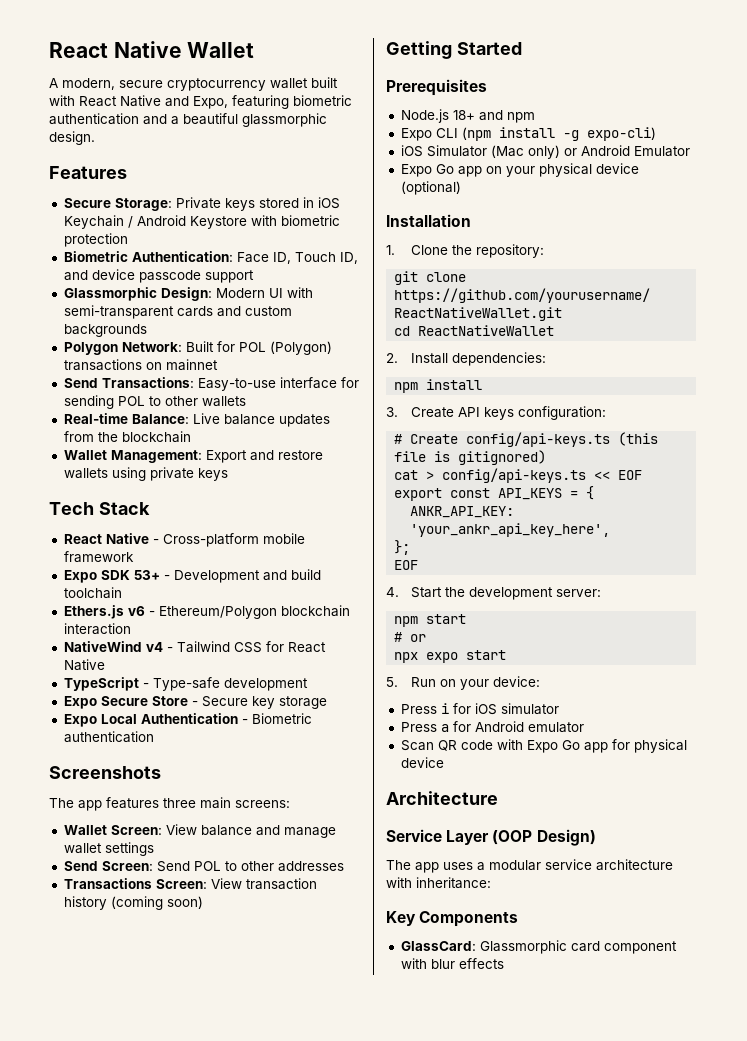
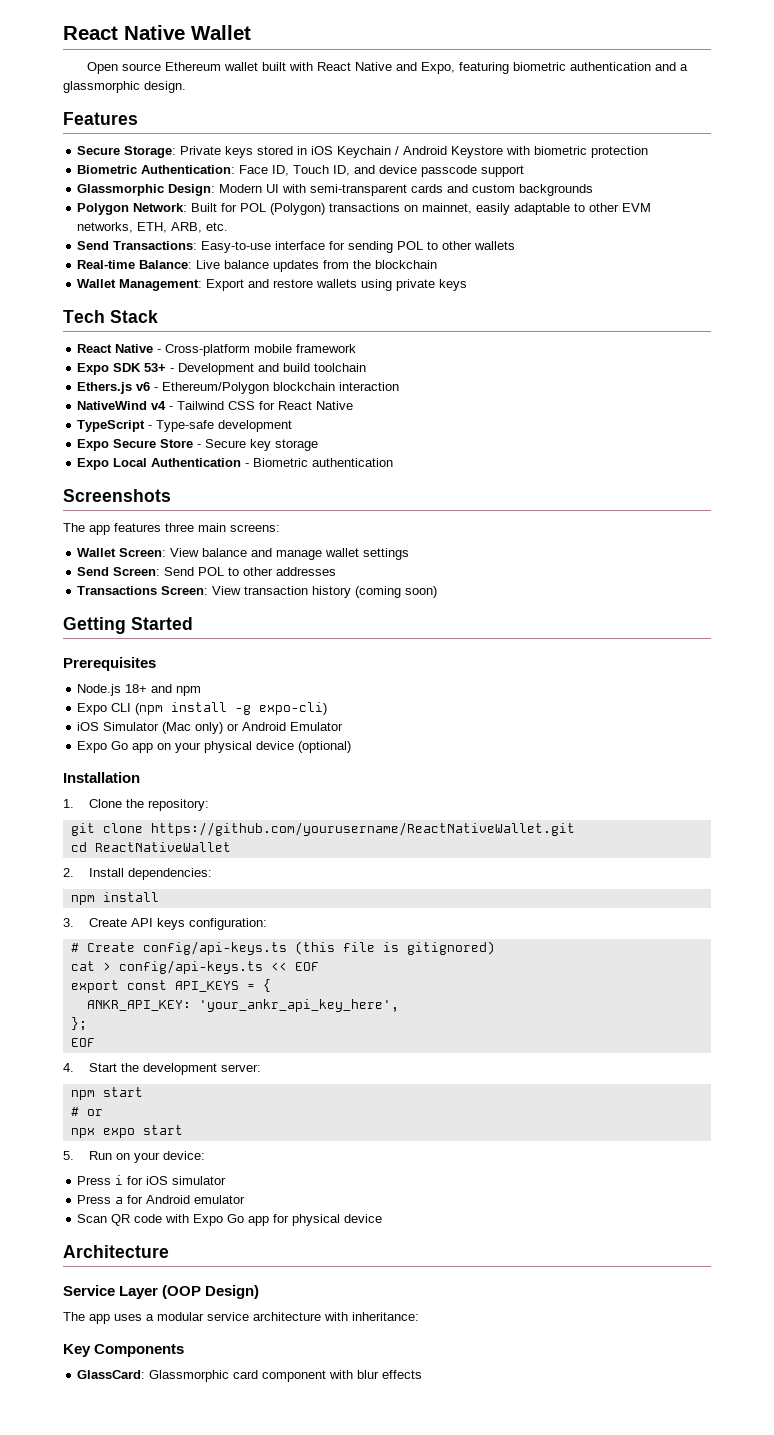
- A modern, secure cryptocurrency wallet built with React Native and Expo, featuring biometric authentication and a beautiful glassmorphic design.
+ Open source Ethereum wallet built with React Native and Expo, featuring biometric authentication and a glassmorphic design.
- Polygon Network: Built for POL (Polygon) transactions on mainnet
+ Polygon Network: Built for POL (Polygon) transactions on mainnet, easily adaptable to other EVM networks, ETH, ARB, etc.

